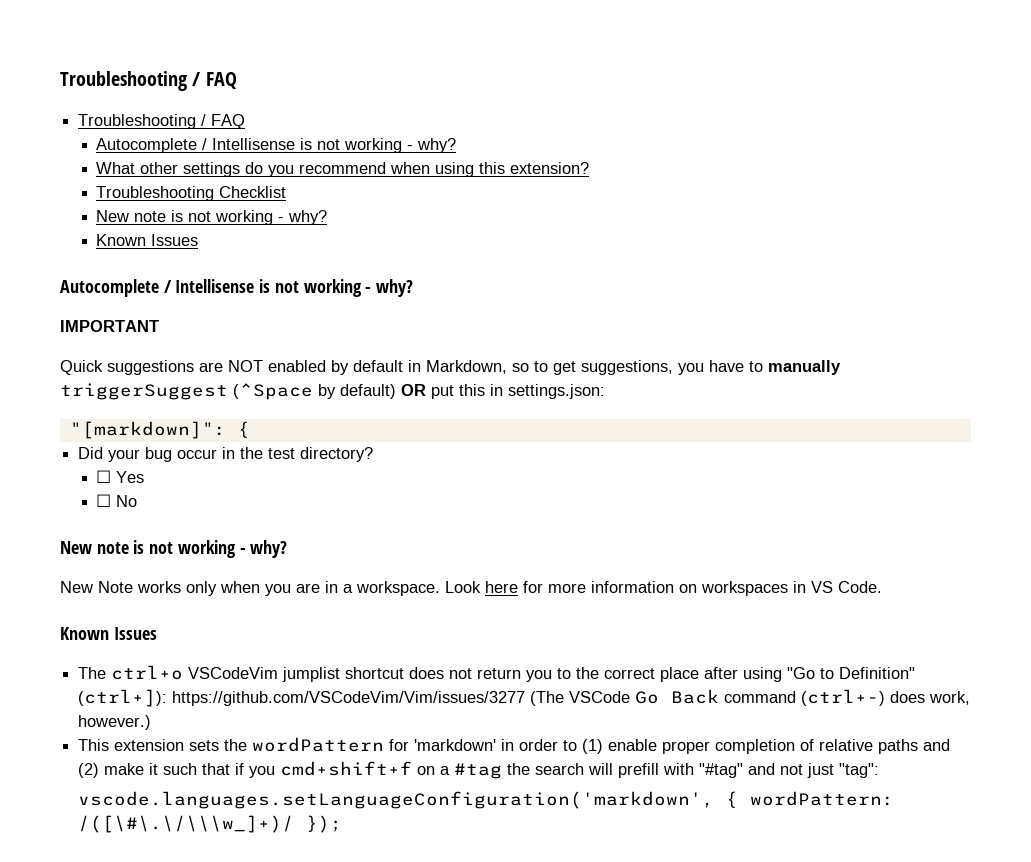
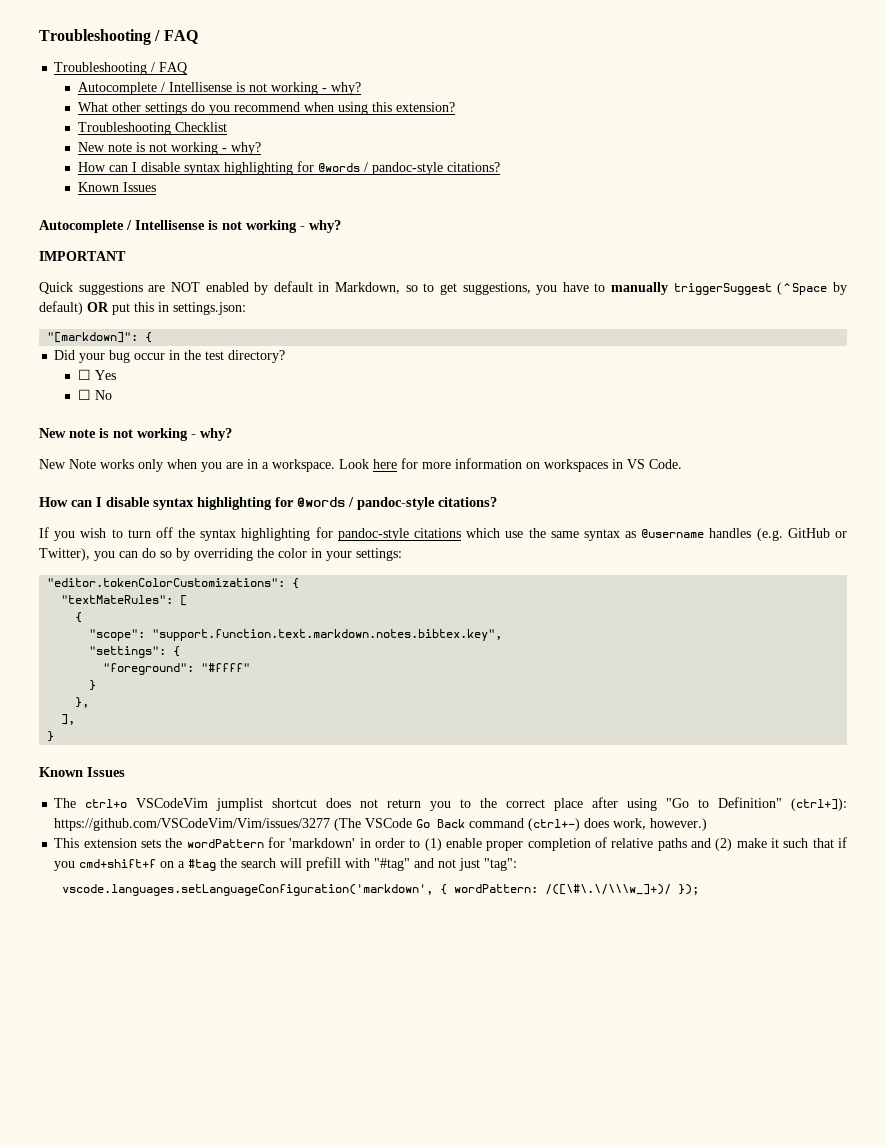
  Troubleshooting Checklist
  New note is not working - why?
+ How can I disable syntax highlighting for @words / pandoc-style citations?
  Look here for more information on workspaces in VS Code.
+ How can I disable syntax highlighting for @words / pandoc-style citations?
+ If you wish to turn off the syntax highlighting for pandoc-style citations which use the same syntax as @username handles (e.g. GitHub or Twitter), you can do so by overriding the color in your settings:
+ "editor.tokenColorCustomizations": {
+ "textMateRules": [
+ {
+ "scope": "support.function.text.markdown.notes.bibtex.key",
+ "settings": {
+ "foreground": "#ffff"
+ }
+ },
+ ],
+ }

